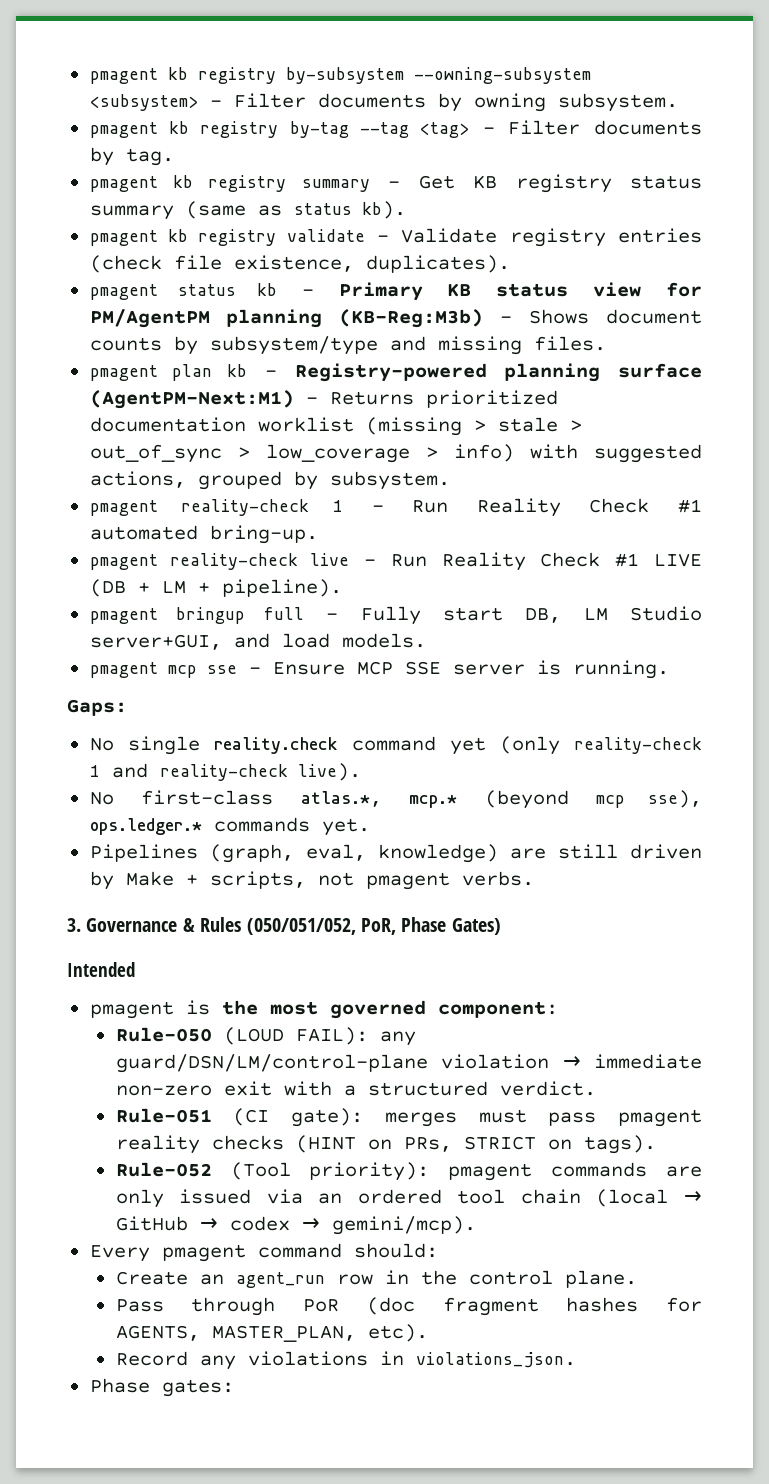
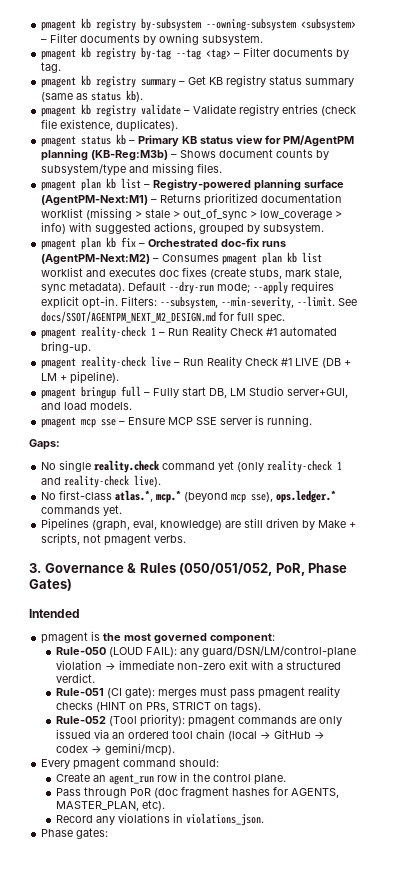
- pmagent plan kb – Registry-powered planning surface (AgentPM-Next:M1) – Returns prioritized documentation worklist (missing > stale > out_of_sync > low_coverage > info) with suggested actions, grouped by subsystem.
+ pmagent plan kb list – Registry-powered planning surface (AgentPM-Next:M1) – Returns prioritized documentation worklist (missing > stale > out_of_sync > low_coverage > info) with suggested actions, grouped by subsystem.
+ pmagent plan kb fix – Orchestrated doc-fix runs (AgentPM-Next:M2) – Consumes pmagent plan kb list worklist and executes doc fixes (create stubs, mark stale, sync metadata). Default --dry-run mode; --apply requires explicit opt-in. Filters: --subsystem, --min-severity, --limit. See docs/SSOT/AGENTPM_NEXT_M2_DESIGN.md for full spec.

